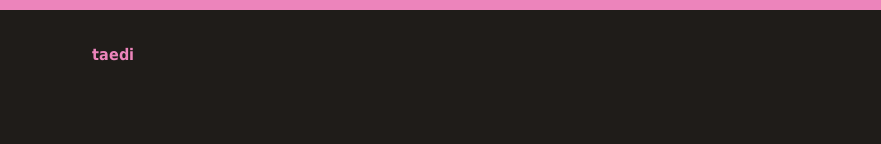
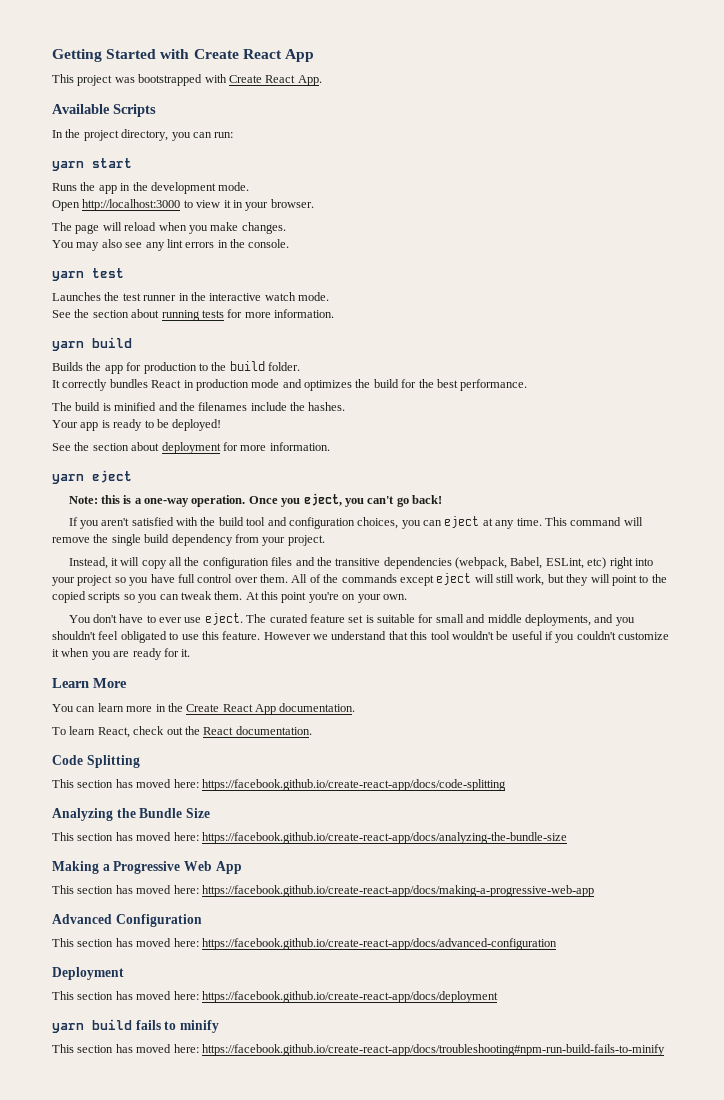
- taedi
+ Getting Started with Create React App
+ This project was bootstrapped with Create React App.
+ Available Scripts
+ In the project directory, you can run:
+ yarn start
+ Runs the app in the development mode.
+ Open http://localhost:3000 to view it in your browser.
+ The page will reload when you make changes.
+ You may also see any lint errors in the console.
+ yarn test
+ Launches the test runner in the interactive watch mode.
+ See the section about running tests for more information.
+ yarn build
+ Builds the app for production to the build folder.
+ It correctly bundles React in production mode and optimizes the build for the best performance.
+ The build is minified and the filenames include the hashes.
+ Your app is ready to be deployed!
+ See the section about deployment for more information.
+ yarn eject
+ Note: this is a one-way operation. Once you eject, you can't go back!
+ If you aren't satisfied with the build tool and configuration choices, you can eject at any time. This command will remove the single build dependency from your project.
+ Instead, it will copy all the configuration files and the transitive dependencies (webpack, Babel, ESLint, etc) right into your project so you have full control over them. All of the commands except eject will still work, but they will point to the copied scripts so you can tweak them. At this point you're on your own.
+ You don't have to ever use eject. The curated feature set is suitable for small and middle deployments, and you shouldn't feel obligated to use this feature. However we understand that this tool wouldn't be useful if you couldn't customize it when you are ready for it.
+ Learn More
+ You can learn more in the Create React App documentation.
+ To learn React, check out the React documentation.
+ Code Splitting
+ This section has moved here: https://facebook.github.io/create-react-app/docs/code-splitting
+ Analyzing the Bundle Size
+ This section has moved here: https://facebook.github.io/create-react-app/docs/analyzing-the-bundle-size
+ Making a Progressive Web App
+ This section has moved here: https://facebook.github.io/create-react-app/docs/making-a-progressive-web-app
+ Advanced Configuration
+ This section has moved here: https://facebook.github.io/create-react-app/docs/advanced-configuration
+ Deployment
+ This section has moved here: https://facebook.github.io/create-react-app/docs/deployment
+ yarn build fails to minify
+ This section has moved here: https://facebook.github.io/create-react-app/docs/troubleshooting#npm-run-build-fails-to-minify

